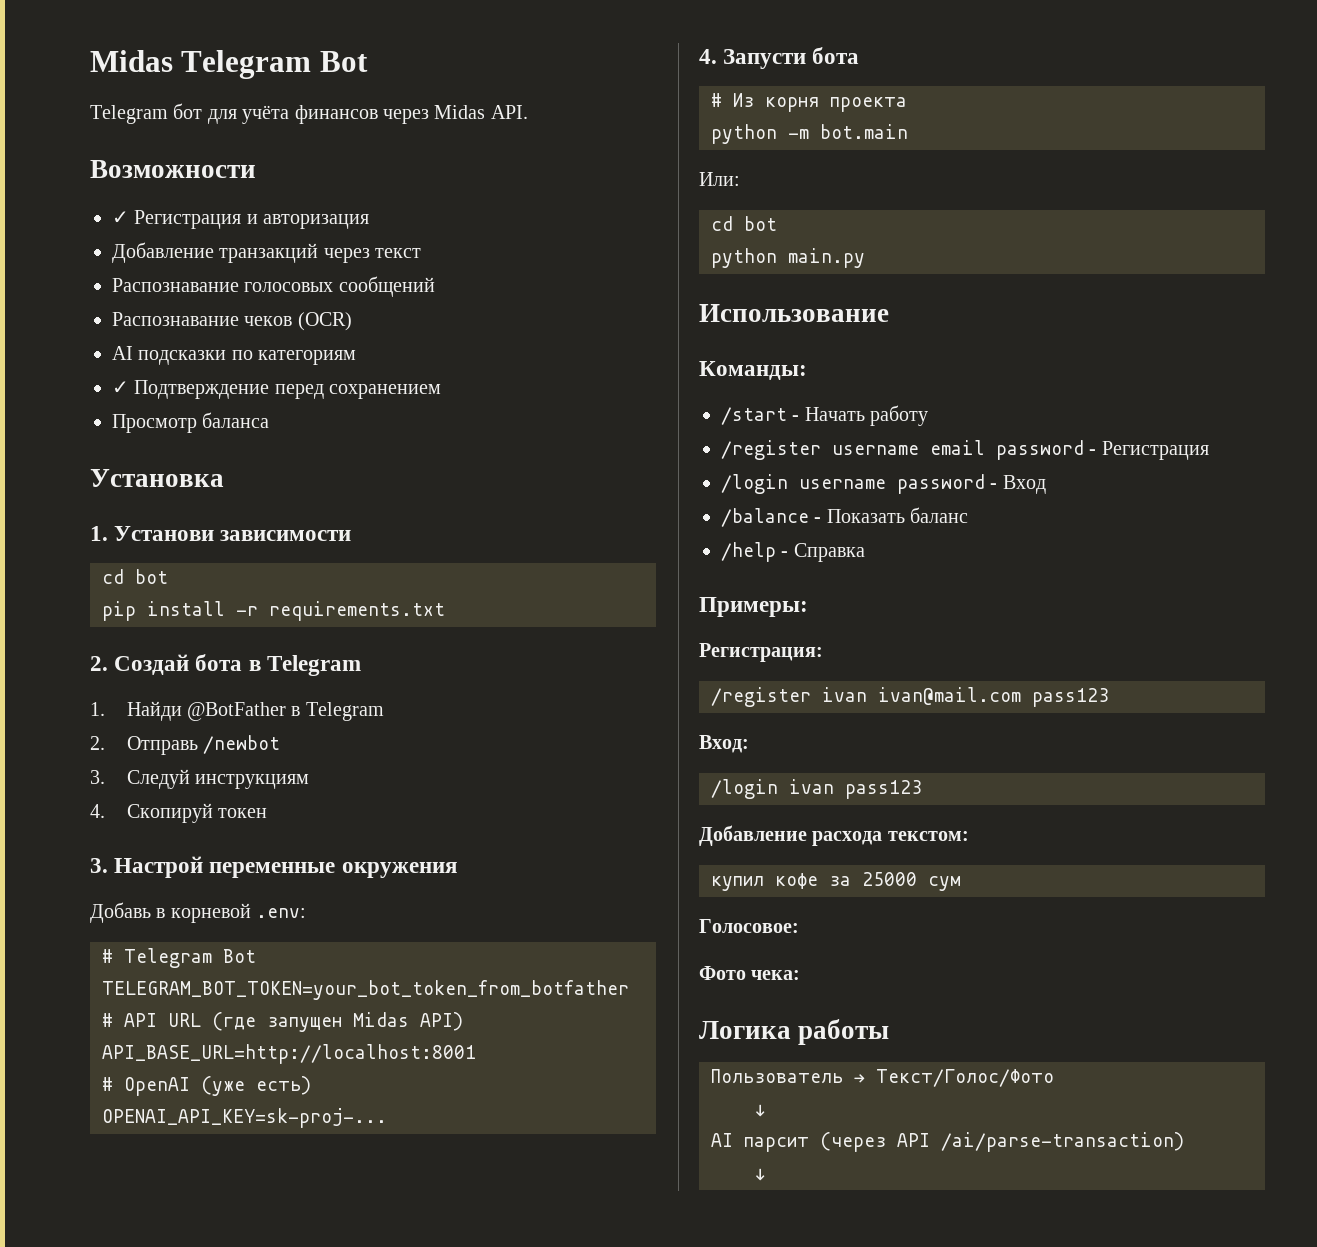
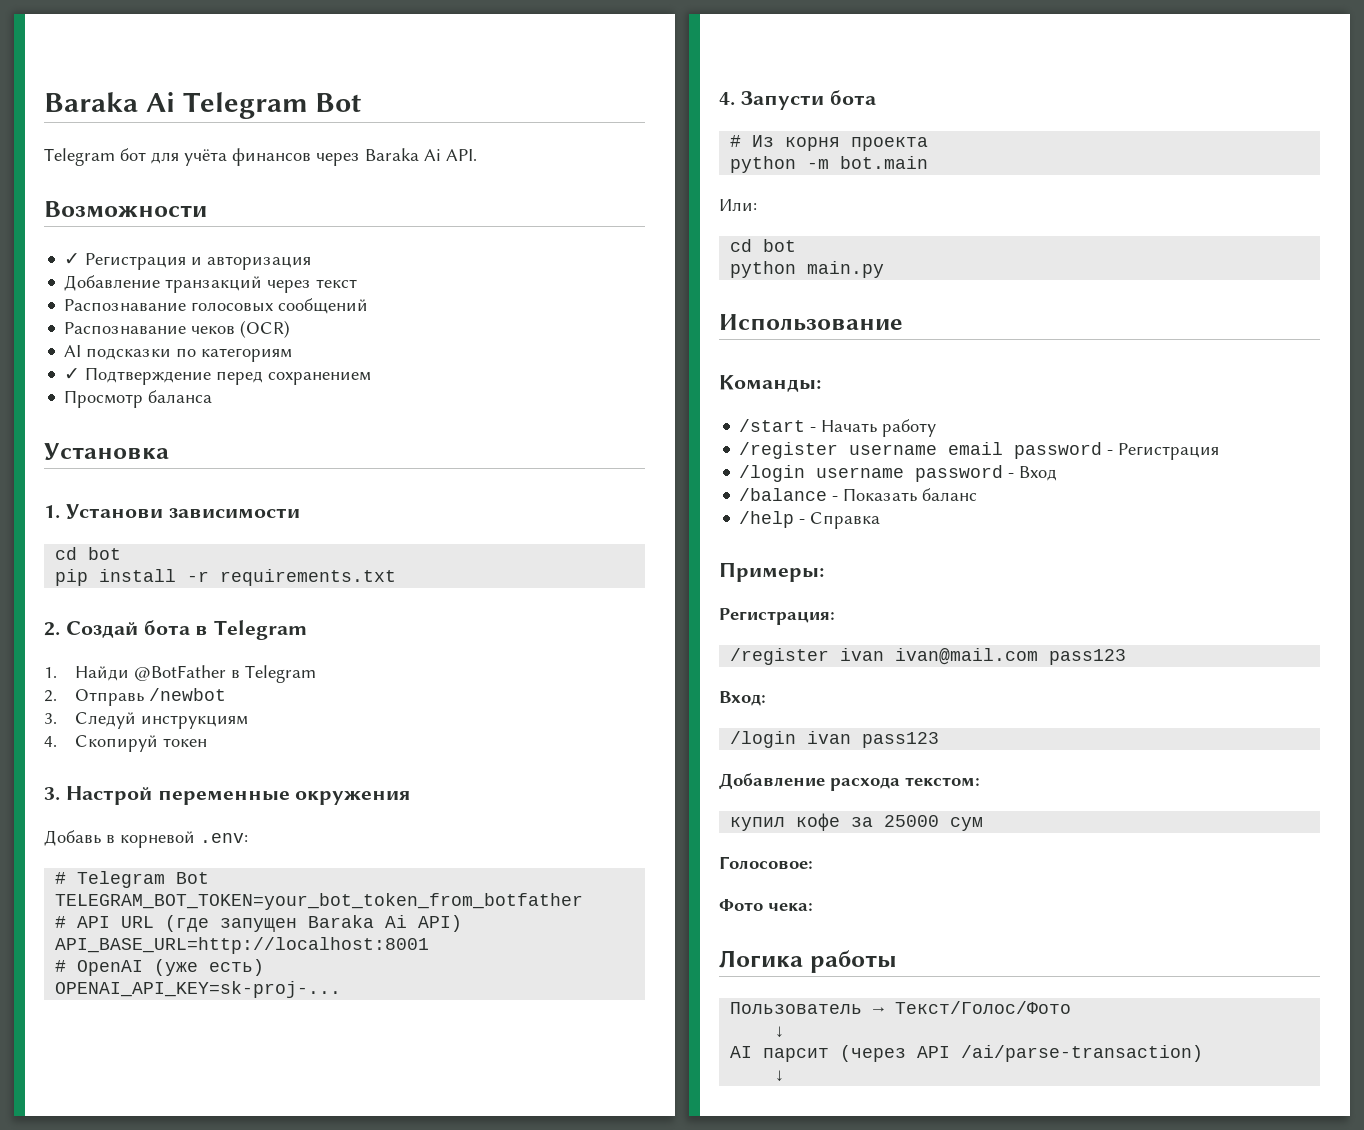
- Midas Telegram Bot
+ Baraka Ai Telegram Bot
- Telegram бот для учёта финансов через Midas API.
+ Telegram бот для учёта финансов через Baraka Ai API.
- # API URL (где запущен Midas API)
+ # API URL (где запущен Baraka Ai API)

